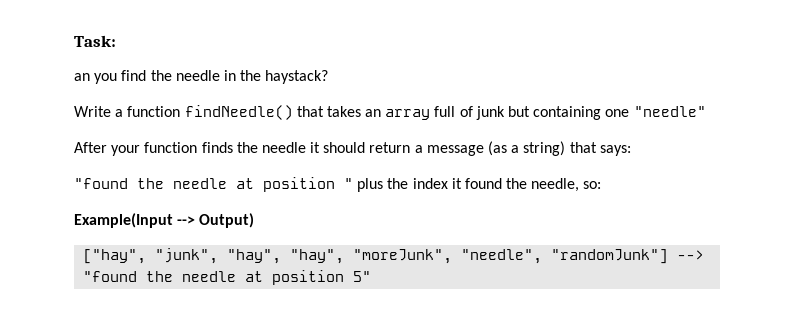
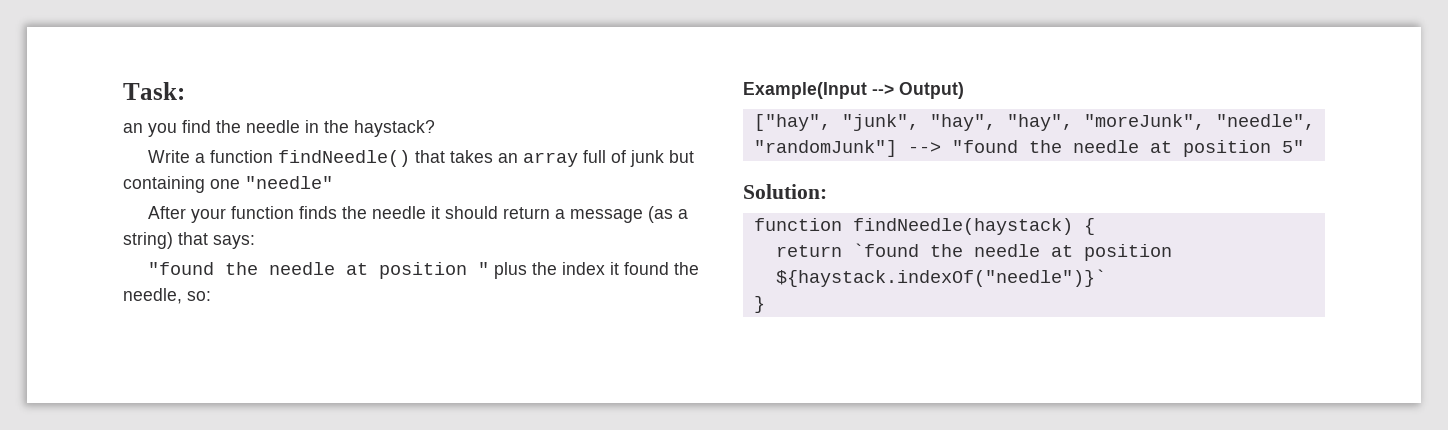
+ Solution:
+ function findNeedle(haystack) {
+ return `found the needle at position ${haystack.indexOf("needle")}`
+ }

